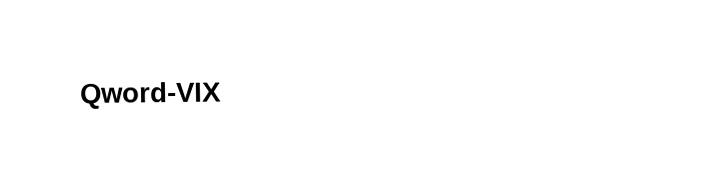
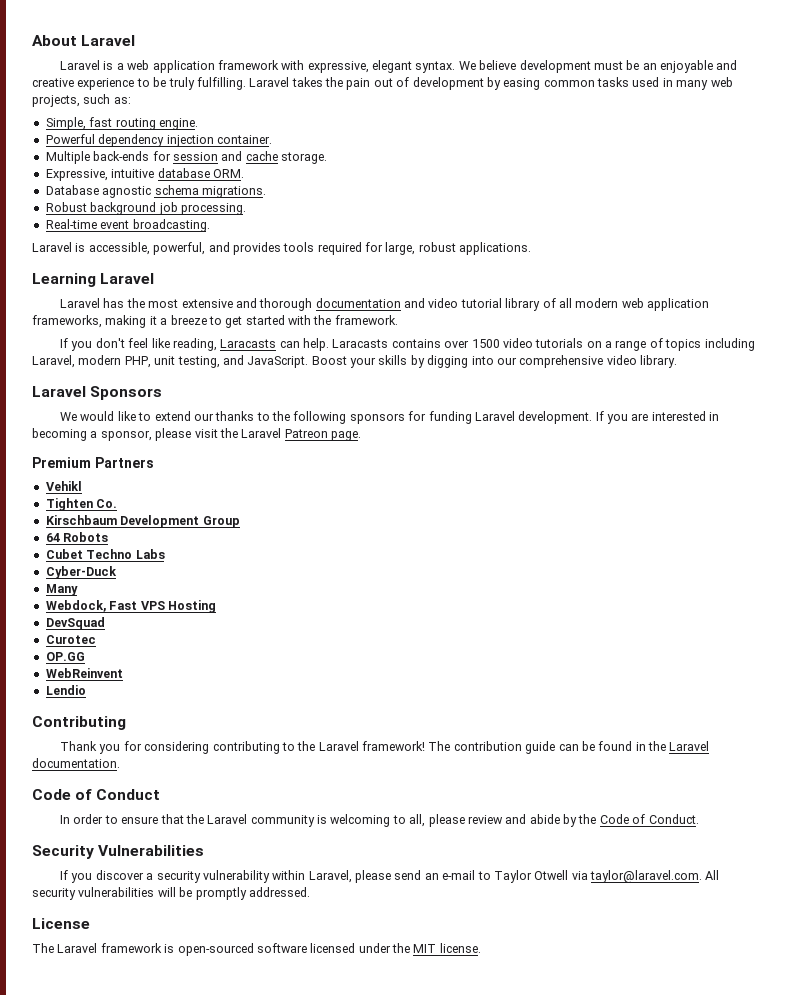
- Qword-VIX
+ About Laravel
+ Laravel is a web application framework with expressive, elegant syntax. We believe development must be an enjoyable and creative experience to be truly fulfilling. Laravel takes the pain out of development by easing common tasks used in many web projects, such as:
+ Simple, fast routing engine.
+ Powerful dependency injection container.
+ Multiple back-ends for session and cache storage.
+ Expressive, intuitive database ORM.
+ Database agnostic schema migrations.
+ Robust background job processing.
+ Real-time event broadcasting.
+ Laravel is accessible, powerful, and provides tools required for large, robust applications.
+ Learning Laravel
+ Laravel has the most extensive and thorough documentation and video tutorial library of all modern web application frameworks, making it a breeze to get started with the framework.
+ If you don't feel like reading, Laracasts can help. Laracasts contains over 1500 video tutorials on a range of topics including Laravel, modern PHP, unit testing, and JavaScript. Boost your skills by digging into our comprehensive video library.
+ Laravel Sponsors
+ We would like to extend our thanks to the following sponsors for funding Laravel development. If you are interested in becoming a sponsor, please visit the Laravel Patreon page.
+ Premium Partners
+ Vehikl
+ Tighten Co.
+ Kirschbaum Development Group
+ 64 Robots
+ Cubet Techno Labs
+ Cyber-Duck
+ Many
+ Webdock, Fast VPS Hosting
+ DevSquad
+ Curotec
+ OP.GG
+ WebReinvent
+ Lendio
+ Contributing
+ Thank you for considering contributing to the Laravel framework! The contribution guide can be found in the Laravel documentation.
+ Code of Conduct
+ In order to ensure that the Laravel community is welcoming to all, please review and abide by the Code of Conduct.
+ Security Vulnerabilities
+ If you discover a security vulnerability within Laravel, please send an e-mail to Taylor Otwell via taylor@laravel.com. All security vulnerabilities will be promptly addressed.
+ License
+ The Laravel framework is open-sourced software licensed under the MIT license.

